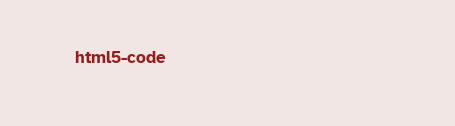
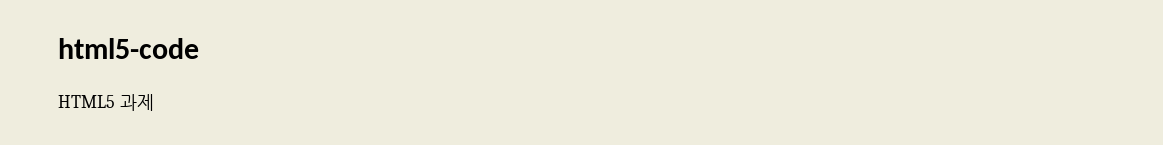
+ HTML5 과제

